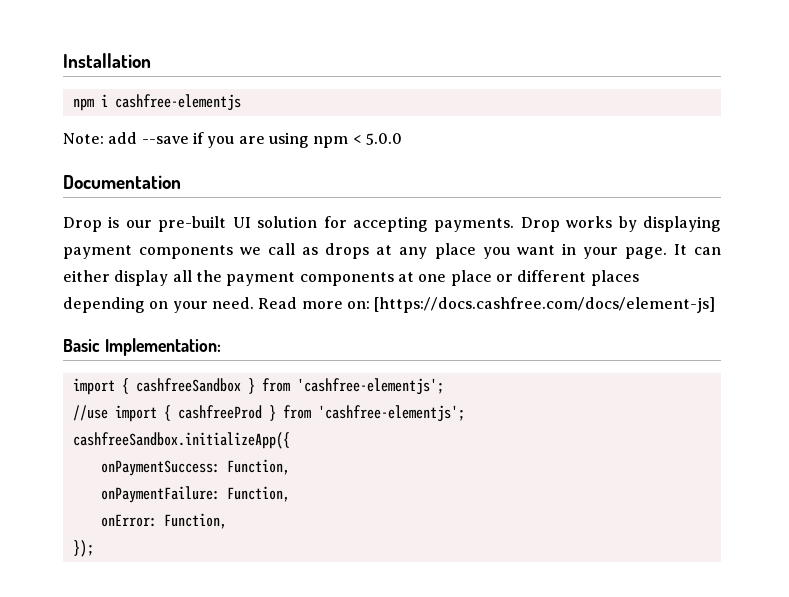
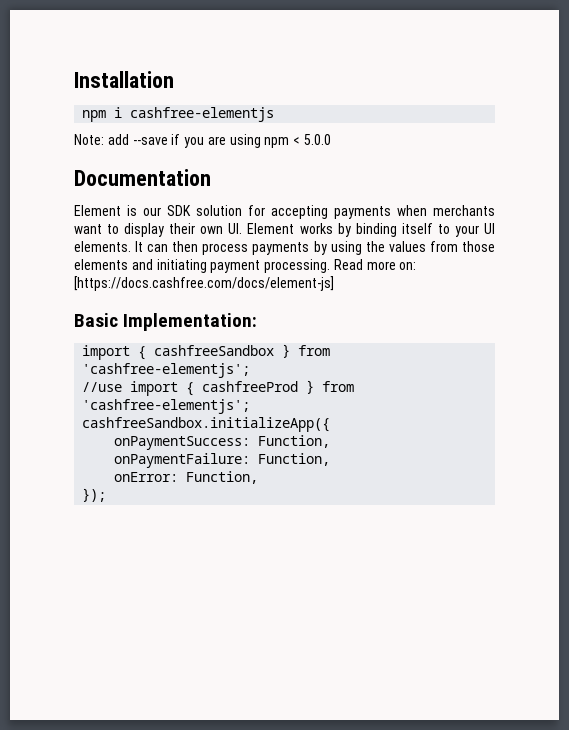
- Drop is our pre-built UI solution for accepting payments. Drop works by displaying payment components we call as drops at any place you want in your page. It can either display all the payment components at one place or different places depending on your need.
+ Element is our SDK solution for accepting payments when merchants want to display their own UI. Element works by binding itself to your UI elements. It can then process payments by using the values from those elements and initiating payment processing.

